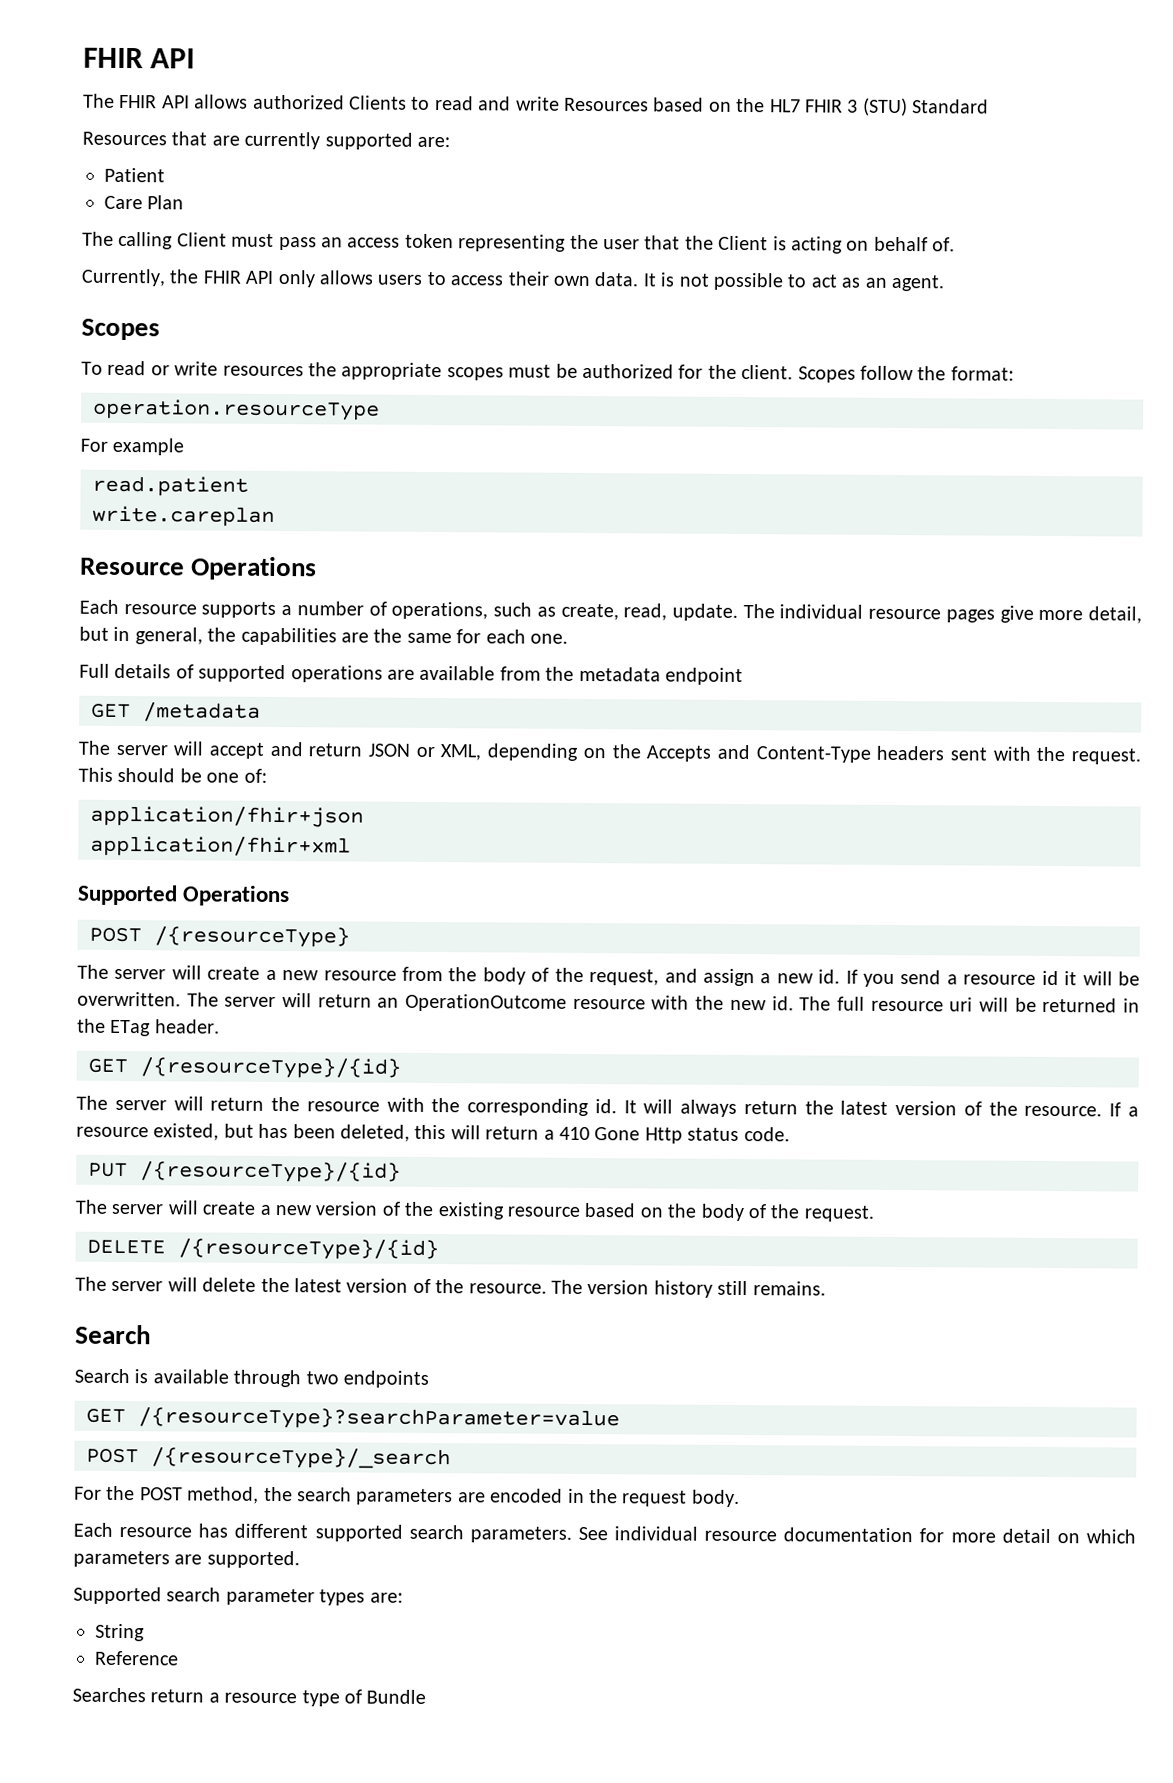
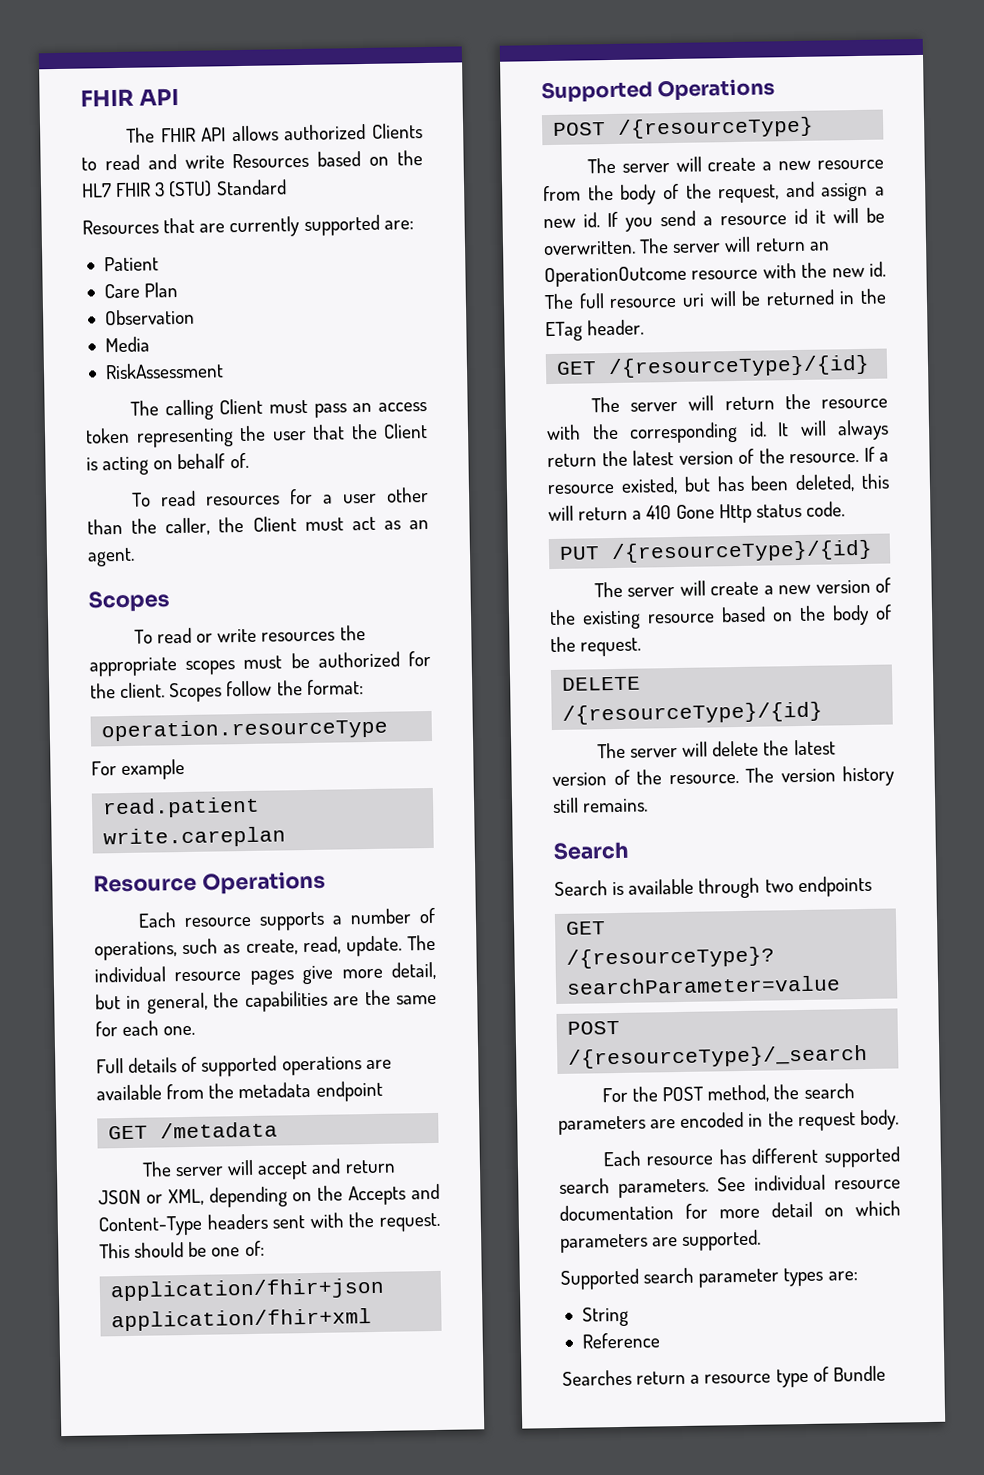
+ Observation
+ Media
+ RiskAssessment
- Currently, the FHIR API only allows users to access their own data. It is not possible to act as an agent.
+ To read resources for a user other than the caller, the Client must act as an agent.

